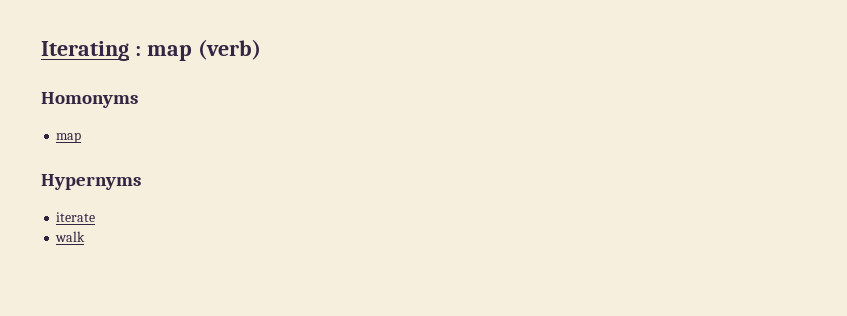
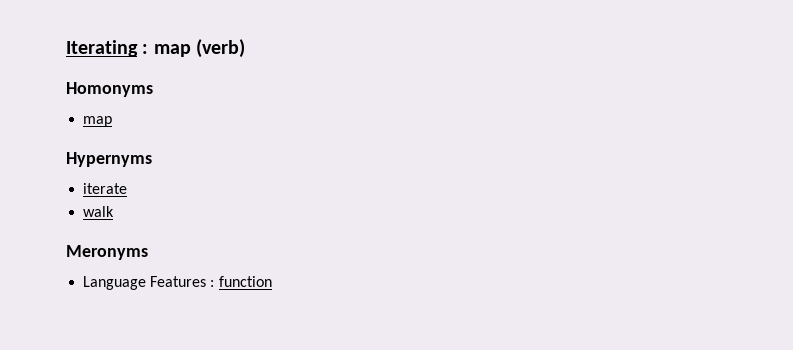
+ Meronyms
+ Language Features : function

